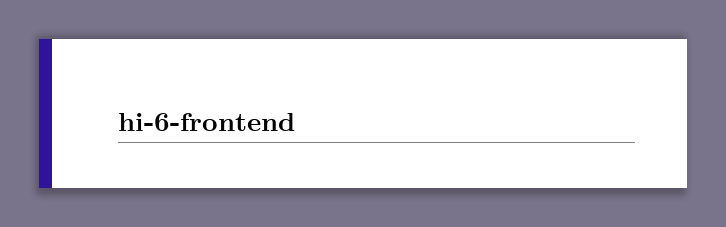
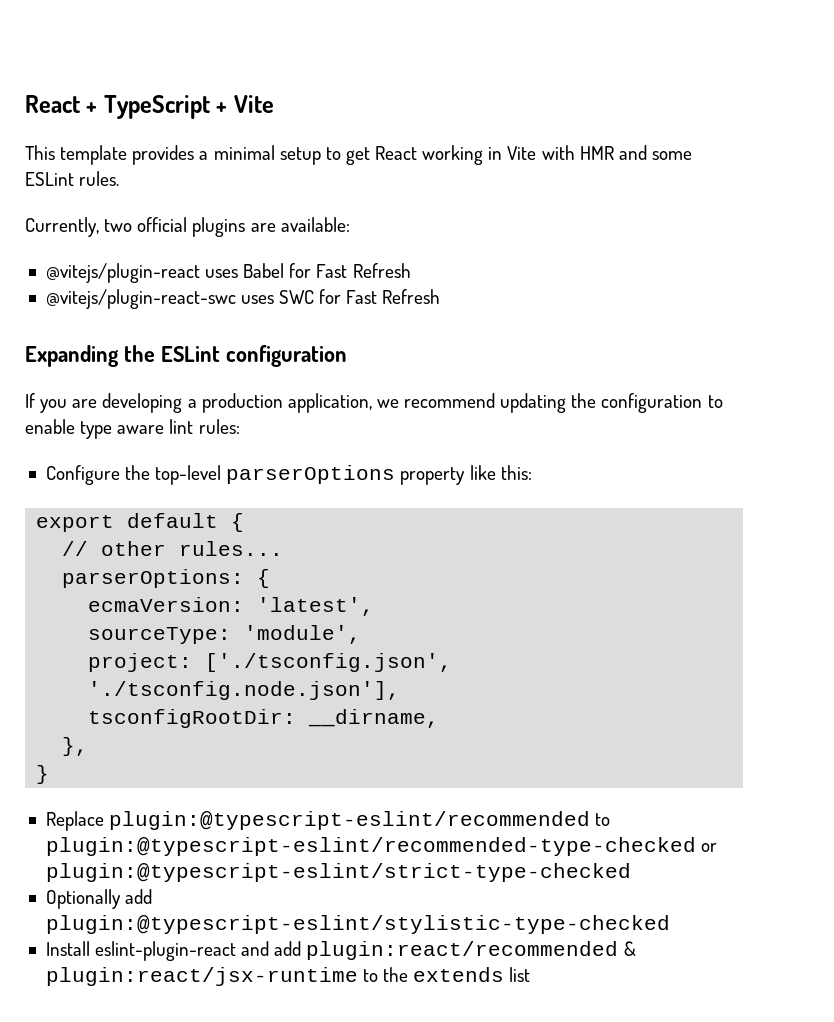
- hi-6-frontend
+ React + TypeScript + Vite
+ This template provides a minimal setup to get React working in Vite with HMR and some ESLint rules.
+ Currently, two official plugins are available:
+ @vitejs/plugin-react uses Babel for Fast Refresh
+ @vitejs/plugin-react-swc uses SWC for Fast Refresh
+ Expanding the ESLint configuration
+ If you are developing a production application, we recommend updating the configuration to enable type aware lint rules:
+ Configure the top-level parserOptions property like this:
+ export default {
+ // other rules...
+ parserOptions: {
+ ecmaVersion: 'latest',
+ sourceType: 'module',
+ project: ['./tsconfig.json', './tsconfig.node.json'],
+ tsconfigRootDir: __dirname,
+ },
+ }
+ Replace plugin:@typescript-eslint/recommended to plugin:@typescript-eslint/recommended-type-checked or plugin:@typescript-eslint/strict-type-checked
+ Optionally add plugin:@typescript-eslint/stylistic-type-checked
+ Install eslint-plugin-react and add plugin:react/recommended & plugin:react/jsx-runtime to the extends list

